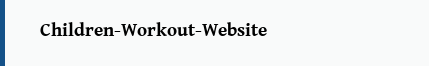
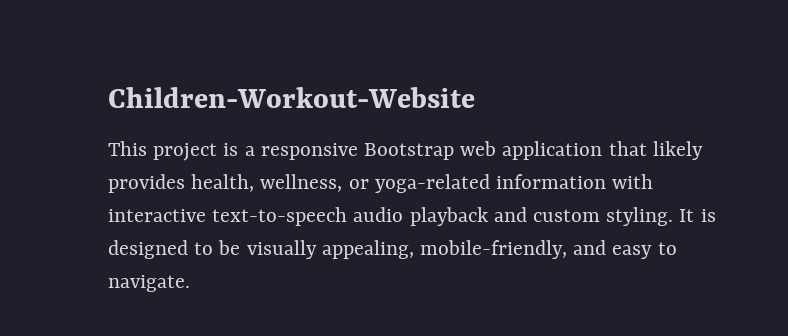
+ This project is a responsive Bootstrap web application that likely provides health, wellness, or yoga-related information with interactive text-to-speech audio playback and custom styling. It is designed to be visually appealing, mobile-friendly, and easy to navigate.

